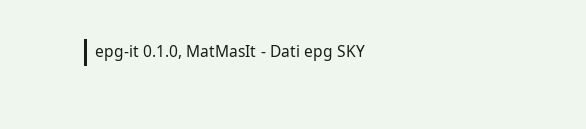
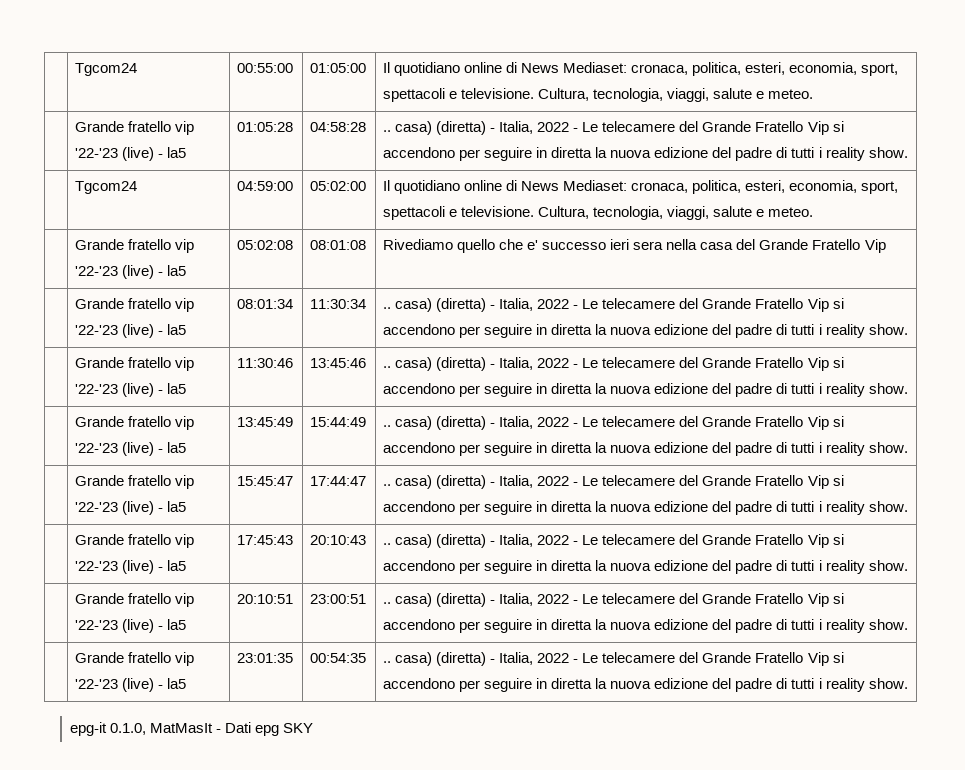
+ | Tgcom24 | 00:55:00 | 01:05:00 | Il quotidiano online di News Mediaset: cronaca, politica, esteri, economia, sport, spettacoli e televisione. Cultura, tecnologia, viaggi, salute e meteo.
+ | Grande fratello vip '22-'23 (live) - la5 | 01:05:28 | 04:58:28 | .. casa) (diretta) - Italia, 2022 - Le telecamere del Grande Fratello Vip si accendono per seguire in diretta la nuova edizione del padre di tutti i reality show.
+ | Tgcom24 | 04:59:00 | 05:02:00 | Il quotidiano online di News Mediaset: cronaca, politica, esteri, economia, sport, spettacoli e televisione. Cultura, tecnologia, viaggi, salute e meteo.
+ | Grande fratello vip '22-'23 (live) - la5 | 05:02:08 | 08:01:08 | Rivediamo quello che e' successo ieri sera nella casa del Grande Fratello Vip
+ | Grande fratello vip '22-'23 (live) - la5 | 08:01:34 | 11:30:34 | .. casa) (diretta) - Italia, 2022 - Le telecamere del Grande Fratello Vip si accendono per seguire in diretta la nuova edizione del padre di tutti i reality show.
+ | Grande fratello vip '22-'23 (live) - la5 | 11:30:46 | 13:45:46 | .. casa) (diretta) - Italia, 2022 - Le telecamere del Grande Fratello Vip si accendono per seguire in diretta la nuova edizione del padre di tutti i reality show.
+ | Grande fratello vip '22-'23 (live) - la5 | 13:45:49 | 15:44:49 | .. casa) (diretta) - Italia, 2022 - Le telecamere del Grande Fratello Vip si accendono per seguire in diretta la nuova edizione del padre di tutti i reality show.
+ | Grande fratello vip '22-'23 (live) - la5 | 15:45:47 | 17:44:47 | .. casa) (diretta) - Italia, 2022 - Le telecamere del Grande Fratello Vip si accendono per seguire in diretta la nuova edizione del padre di tutti i reality show.
+ | Grande fratello vip '22-'23 (live) - la5 | 17:45:43 | 20:10:43 | .. casa) (diretta) - Italia, 2022 - Le telecamere del Grande Fratello Vip si accendono per seguire in diretta la nuova edizione del padre di tutti i reality show.
+ | Grande fratello vip '22-'23 (live) - la5 | 20:10:51 | 23:00:51 | .. casa) (diretta) - Italia, 2022 - Le telecamere del Grande Fratello Vip si accendono per seguire in diretta la nuova edizione del padre di tutti i reality show.
+ | Grande fratello vip '22-'23 (live) - la5 | 23:01:35 | 00:54:35 | .. casa) (diretta) - Italia, 2022 - Le telecamere del Grande Fratello Vip si accendono per seguire in diretta la nuova edizione del padre di tutti i reality show.

